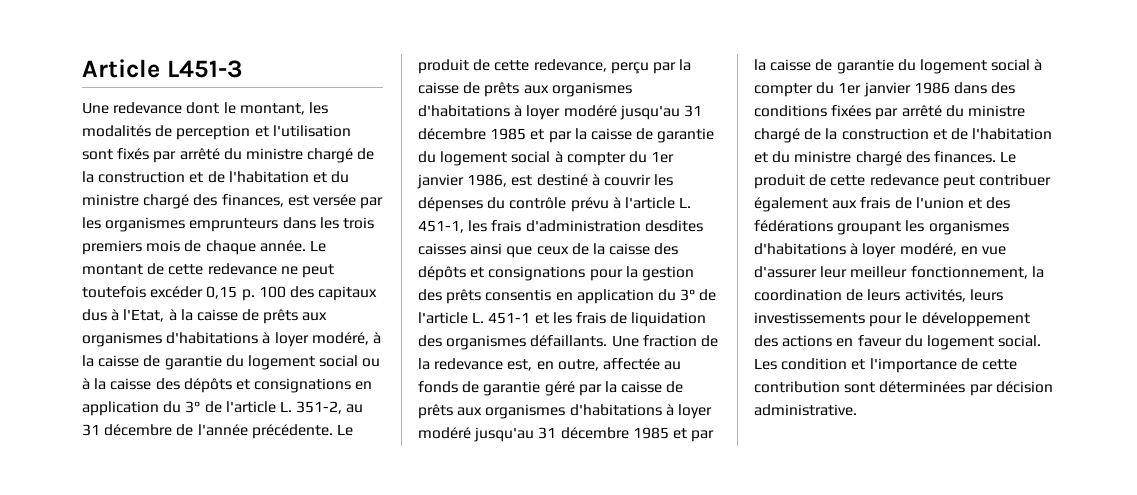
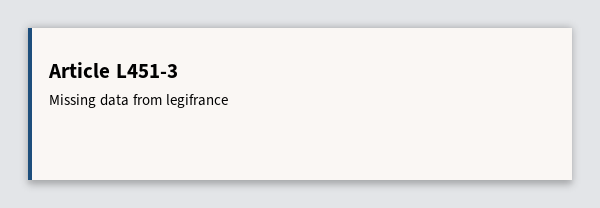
- Une redevance dont le montant, les modalités de perception et l'utilisation sont fixés par arrêté du ministre chargé de la construction et de l'habitation et du ministre chargé des finances, est versée par les organismes emprunteurs dans les trois premiers mois de chaque année. Le montant de cette redevance ne peut toutefois excéder 0,15 p. 100 des capitaux dus à l'Etat, à la caisse de prêts aux organismes d'habitations à loyer modéré, à la caisse de garantie du logement social ou à la caisse des dépôts et consignations en application du 3° de l'article L. 351-2, au 31 décembre de l'année précédente. Le produit de cette redevance, perçu par la caisse de prêts aux organismes d'habitations à loyer modéré jusqu'au 31 décembre 1985 et par la caisse de garantie du logement social à compter du 1er janvier 1986, est destiné à couvrir les dépenses du contrôle prévu à l'article L. 451-1, les frais d'administration desdites caisses ainsi que ceux de la caisse des dépôts et consignations pour la gestion des prêts consentis en application du 3° de l'article L. 451-1 et les frais de liquidation des organismes défaillants. Une fraction de la redevance est, en outre, affectée au fonds de garantie géré par la caisse de prêts aux organismes d'habitations à loyer modéré jusqu'au 31 décembre 1985 et par la caisse de garantie du logement social à compter du 1er janvier 1986 dans des conditions fixées par arrêté du ministre chargé de la construction et de l'habitation et du ministre chargé des finances. Le produit de cette redevance peut contribuer également aux frais de l'union et des fédérations groupant les organismes d'habitations à loyer modéré, en vue d'assurer leur meilleur fonctionnement, la coordination de leurs activités, leurs investissements pour le développement des actions en faveur du logement social. Les condition et l'importance de cette contribution sont déterminées par décision administrative.
+ Missing data from legifrance

